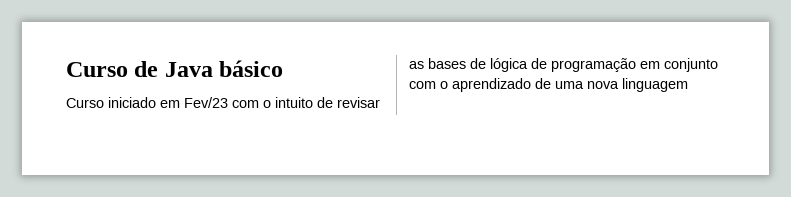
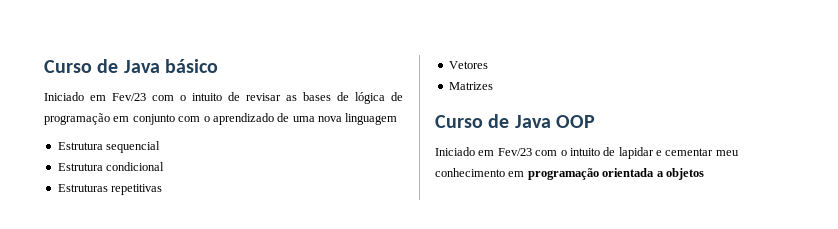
- Curso iniciado em Fev/23 com o intuito de revisar as bases de lógica de programação em conjunto com o aprendizado de uma nova linguagem
+ Iniciado em Fev/23 com o intuito de revisar as bases de lógica de programação em conjunto com o aprendizado de uma nova linguagem
+ Estrutura sequencial
+ Estrutura condicional
+ Estruturas repetitivas
+ Vetores
+ Matrizes
+ Curso de Java OOP
+ Iniciado em Fev/23 com o intuito de lapidar e cementar meu conhecimento em programação orientada a objetos

